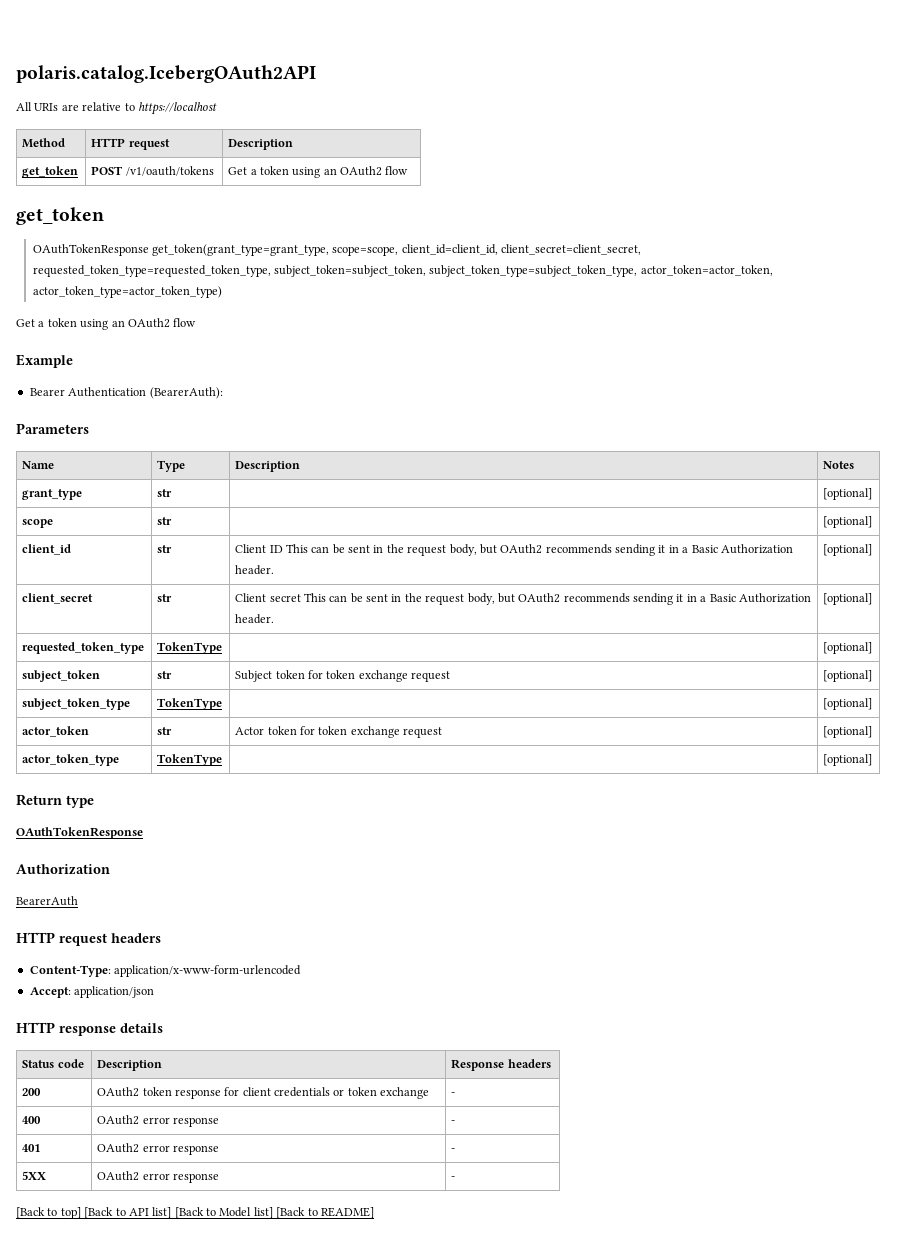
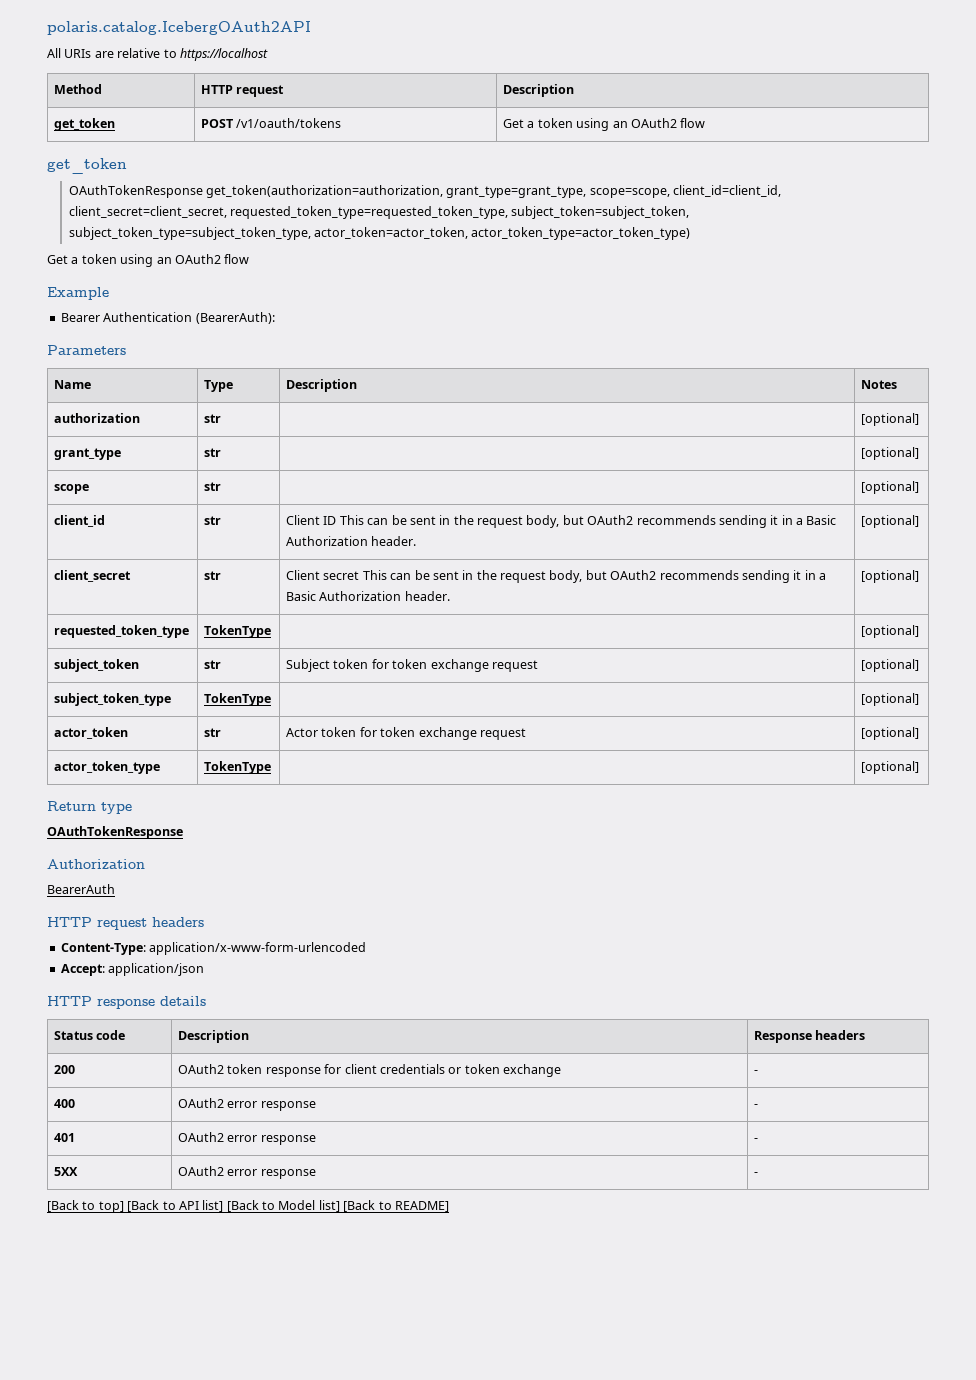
- OAuthTokenResponse get_token(grant_type=grant_type, scope=scope, client_id=client_id, client_secret=client_secret, requested_token_type=requested_token_type, subject_token=subject_token, subject_token_type=subject_token_type, actor_token=actor_token, actor_token_type=actor_token_type)
+ OAuthTokenResponse get_token(authorization=authorization, grant_type=grant_type, scope=scope, client_id=client_id, client_secret=client_secret, requested_token_type=requested_token_type, subject_token=subject_token, subject_token_type=subject_token_type, actor_token=actor_token, actor_token_type=actor_token_type)
+ authorization | str | | [optional]

